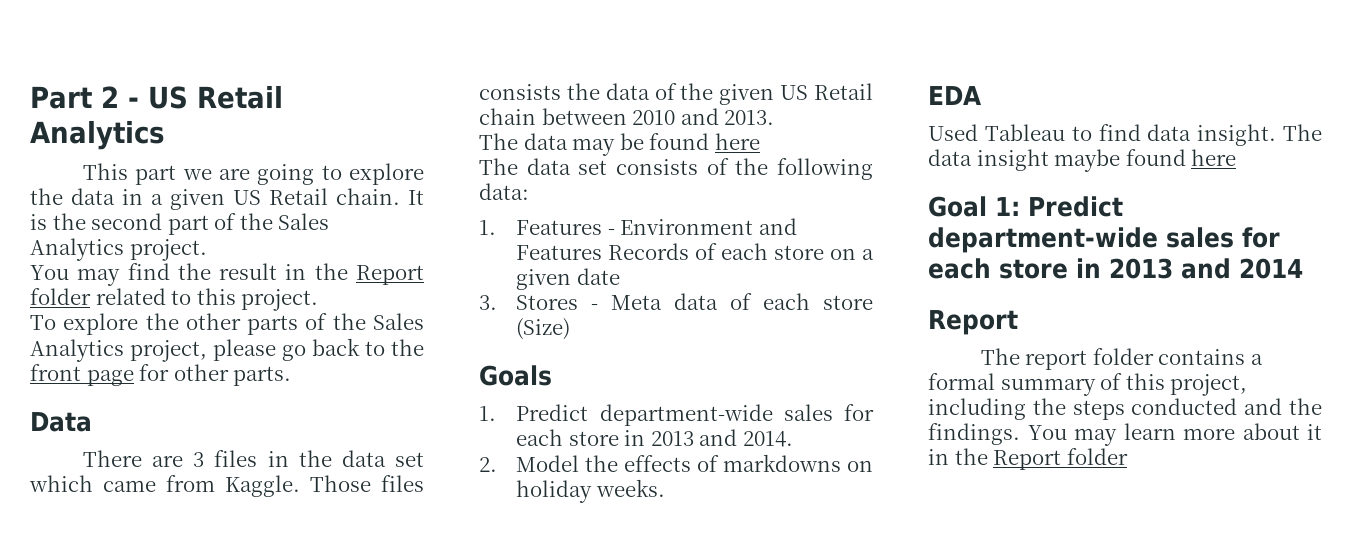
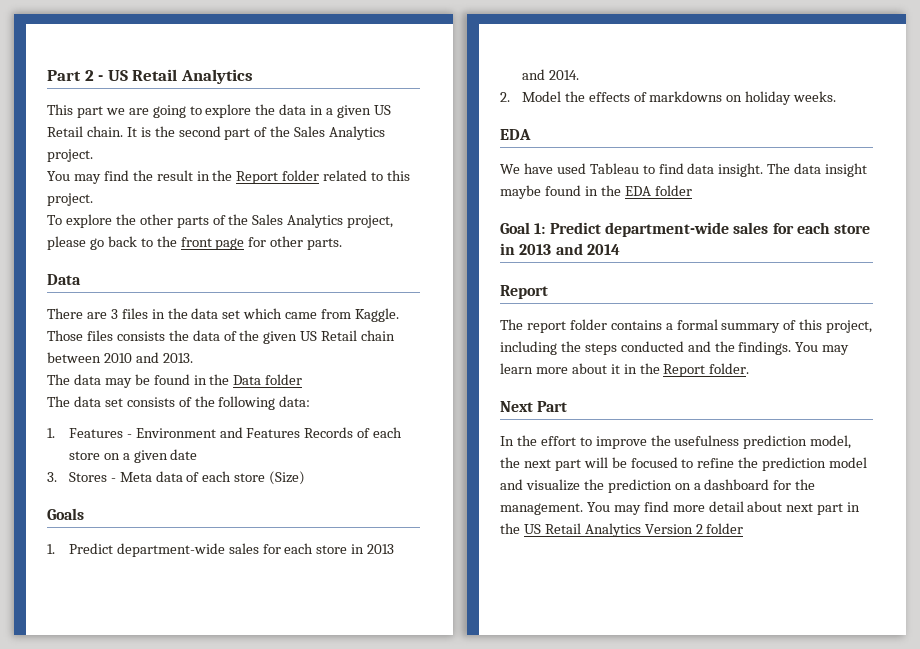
- The data may be found here
+ The data may be found in the Data folder
- Used Tableau to find data insight.
+ We have used Tableau to find data insight.
- The data insight maybe found here
+ The data insight maybe found in the EDA folder
- You may learn more about it in the Report folder
+ You may learn more about it in the Report folder.
+ Next Part
+ In the effort to improve the usefulness prediction model, the next part will be focused to refine the prediction model and visualize the prediction on a dashboard for the management. You may find more detail about next part in the US Retail Analytics Version 2 folder

